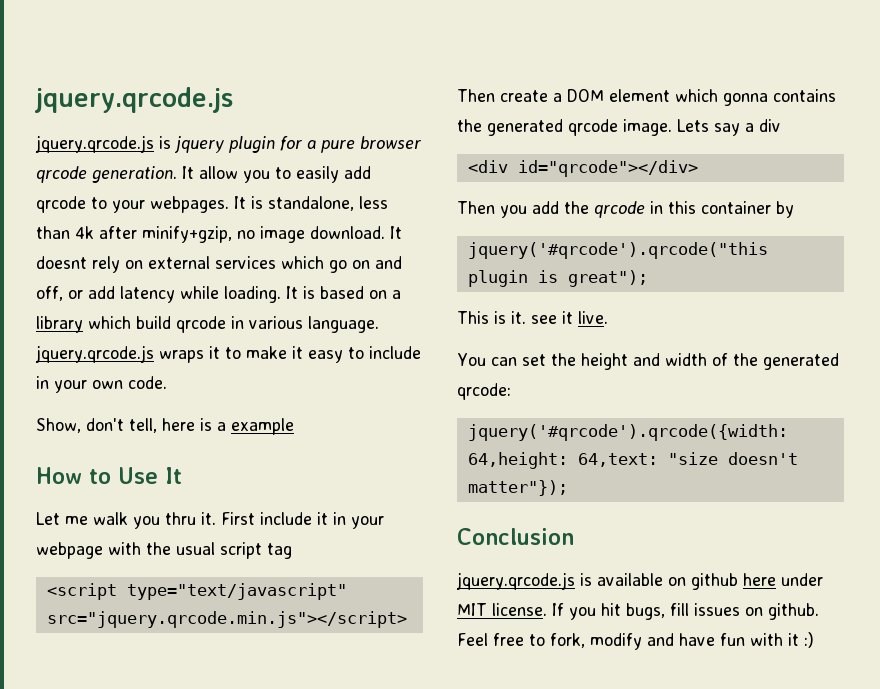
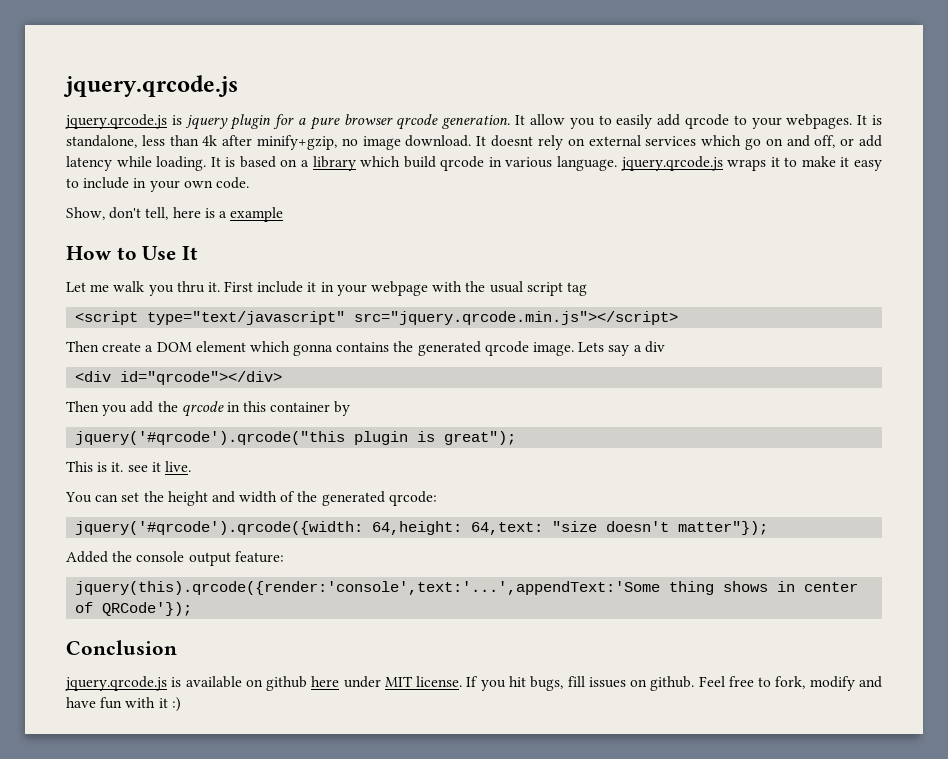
+ Added the console output feature:
+ jquery(this).qrcode({render:'console',text:'...',appendText:'Some thing shows in center of QRCode'});

